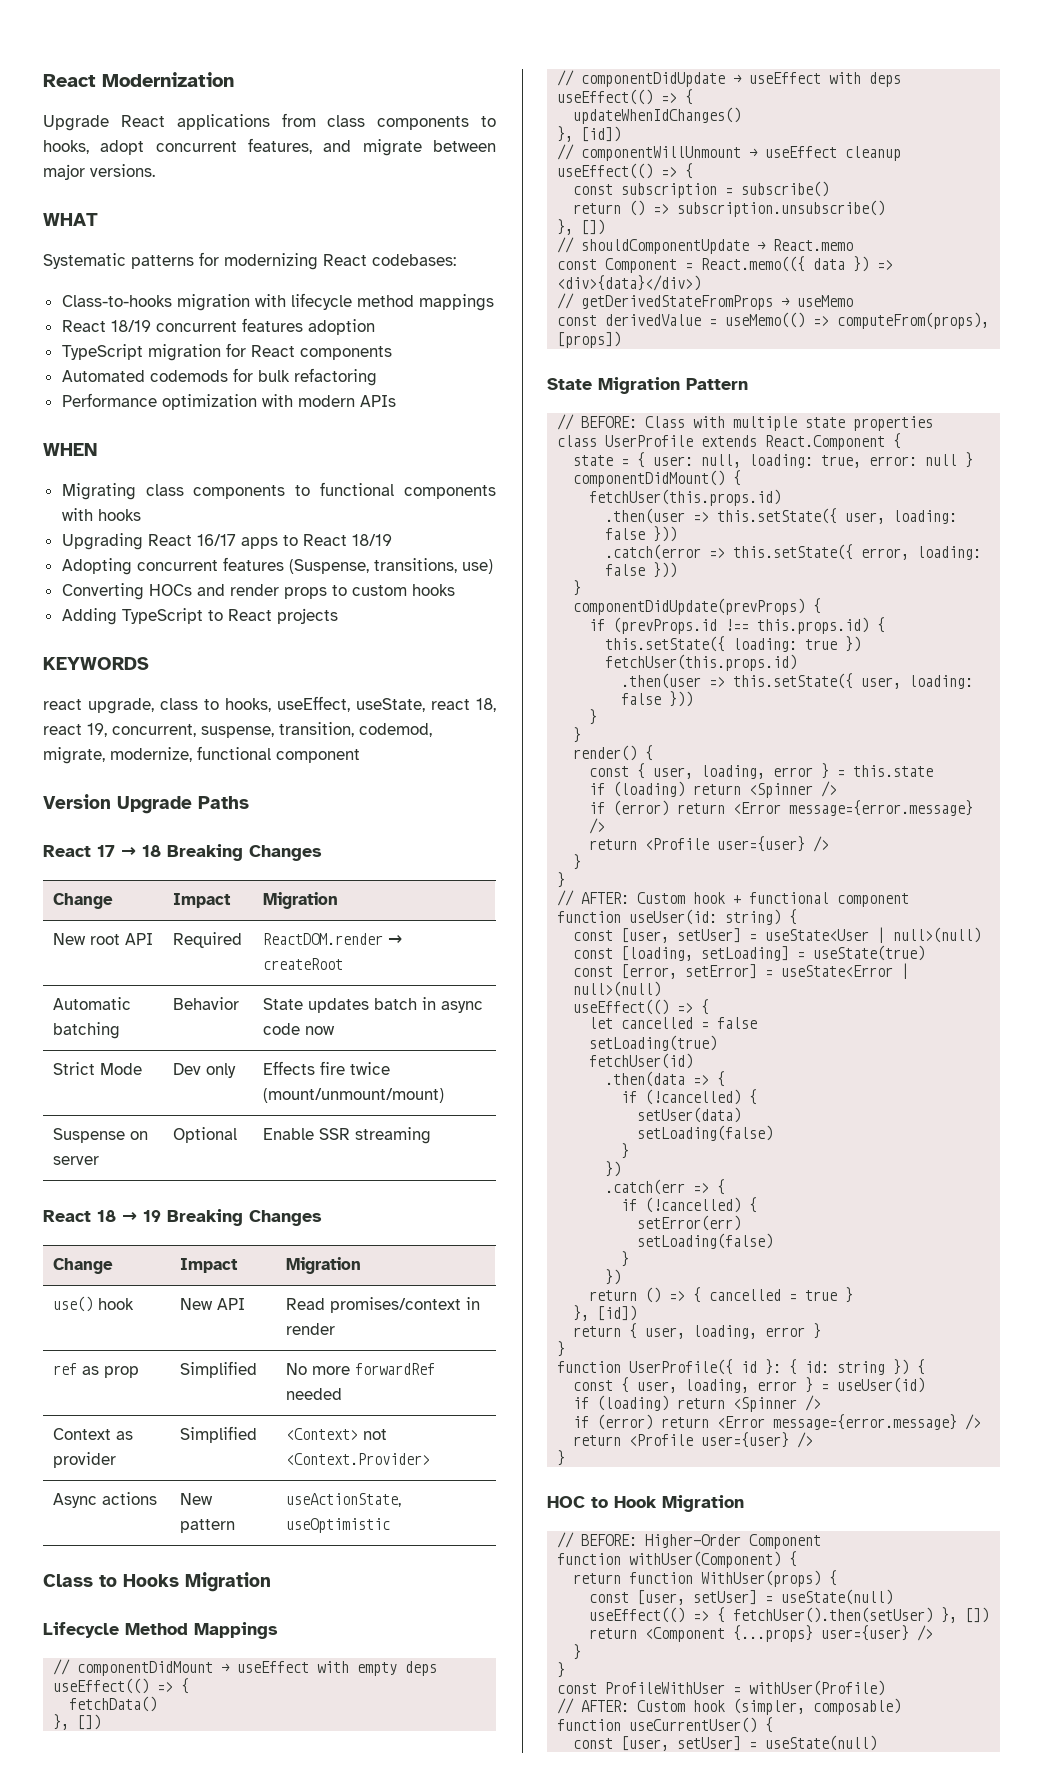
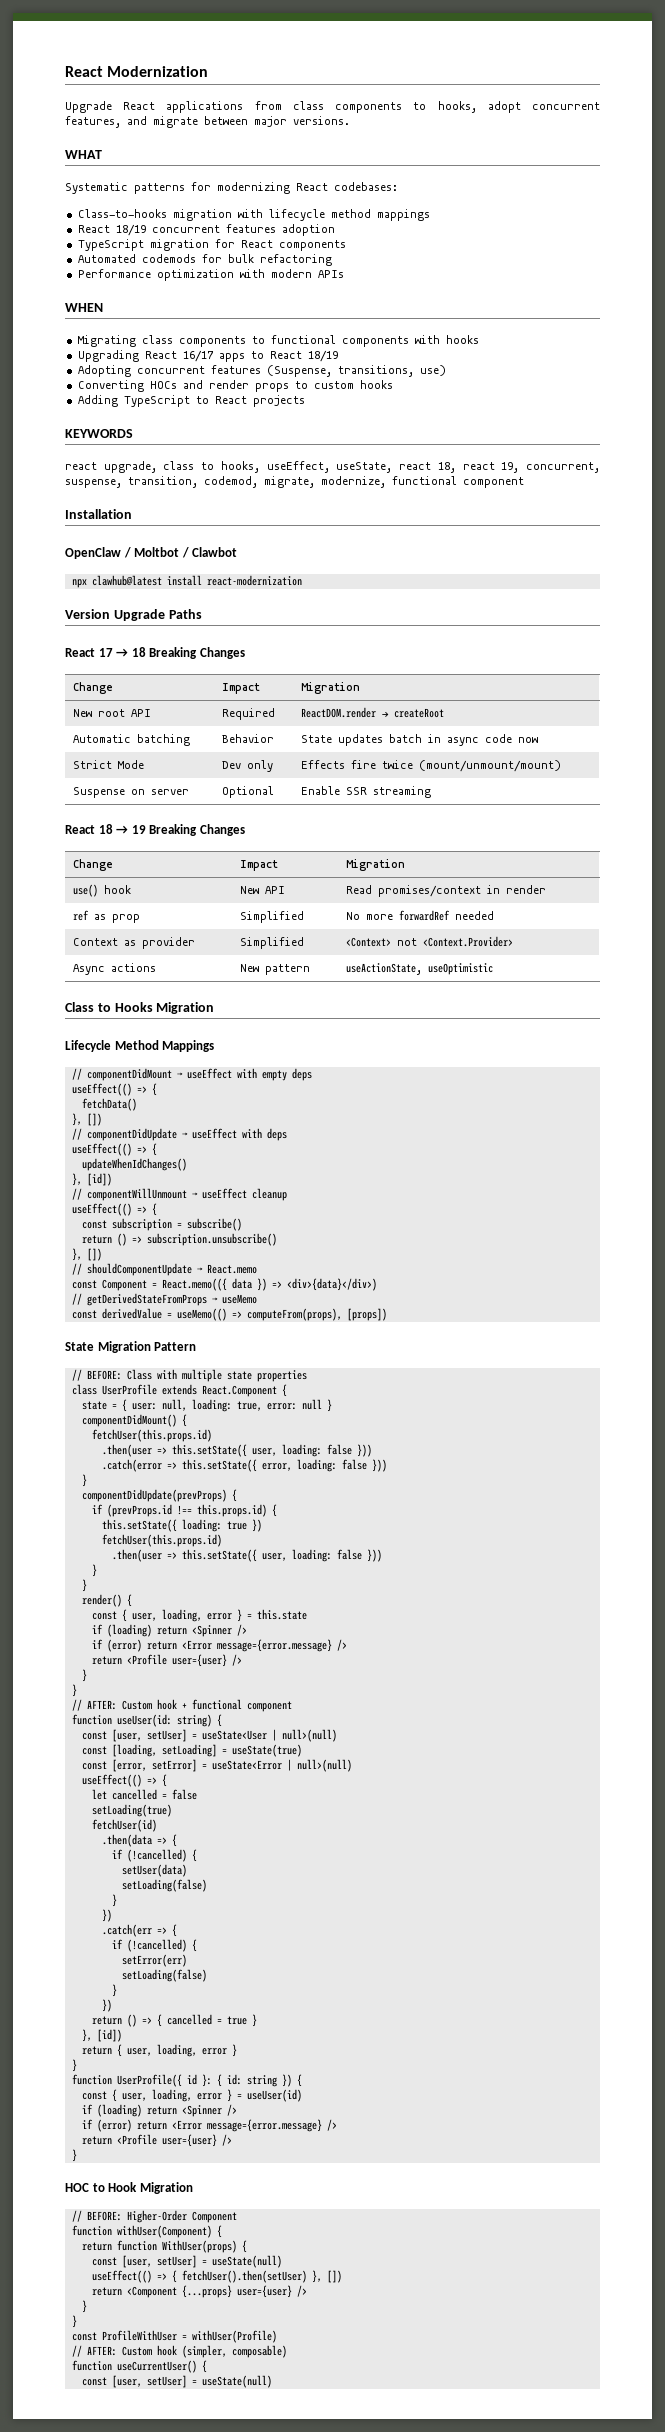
+ Installation
+ OpenClaw / Moltbot / Clawbot
+ npx clawhub@latest install react-modernization

